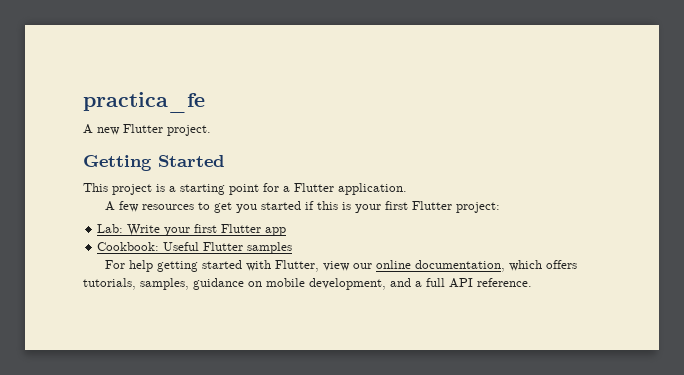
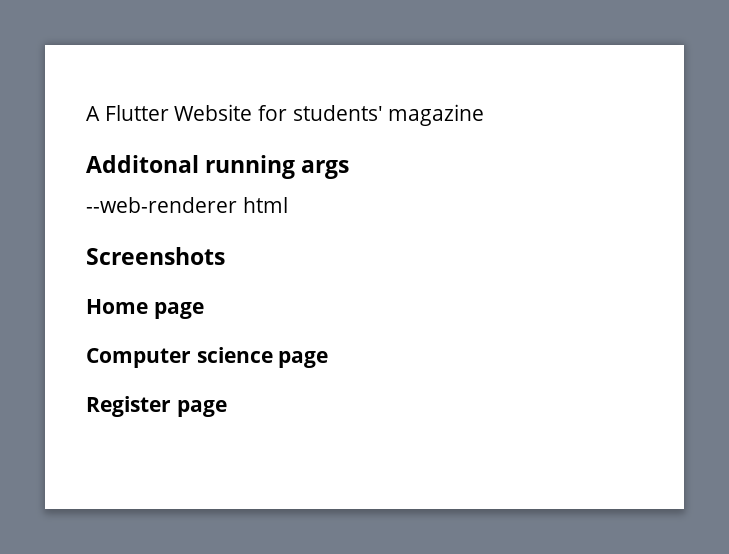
- practica_fe
- A new Flutter project.
- Getting Started
- This project is a starting point for a Flutter application.
- A few resources to get you started if this is your first Flutter project:
- Lab: Write your first Flutter app
- Cookbook: Useful Flutter samples
- For help getting started with Flutter, view our online documentation, which offers tutorials, samples, guidance on mobile development, and a full API reference.
+ A Flutter Website for students' magazine
+ Additonal running args
+ --web-renderer html
+ Screenshots
+ Home page
+ Computer science page
+ Register page

